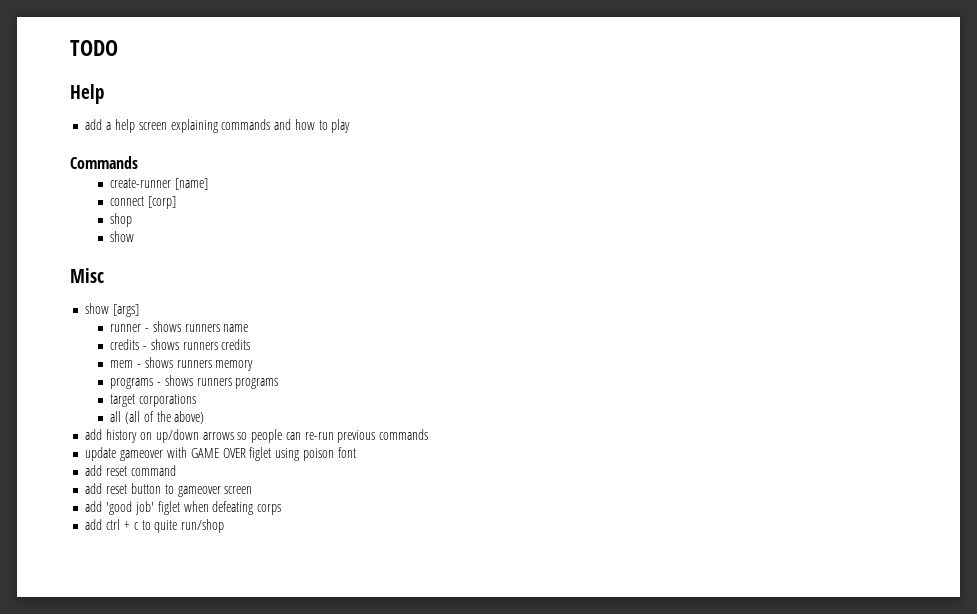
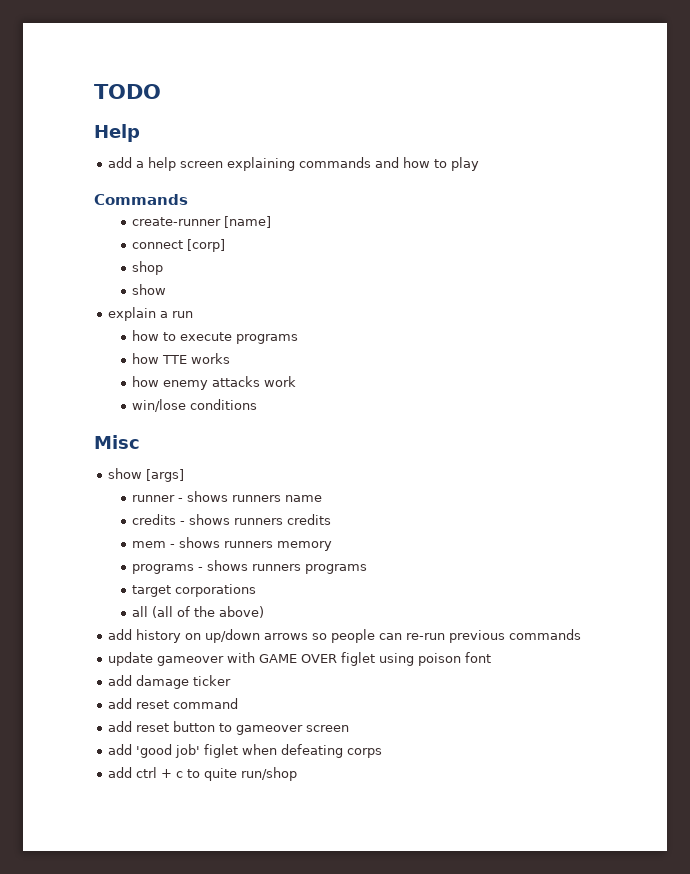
+ explain a run
+ how to execute programs
+ how TTE works
+ how enemy attacks work
+ win/lose conditions
+ add damage ticker

